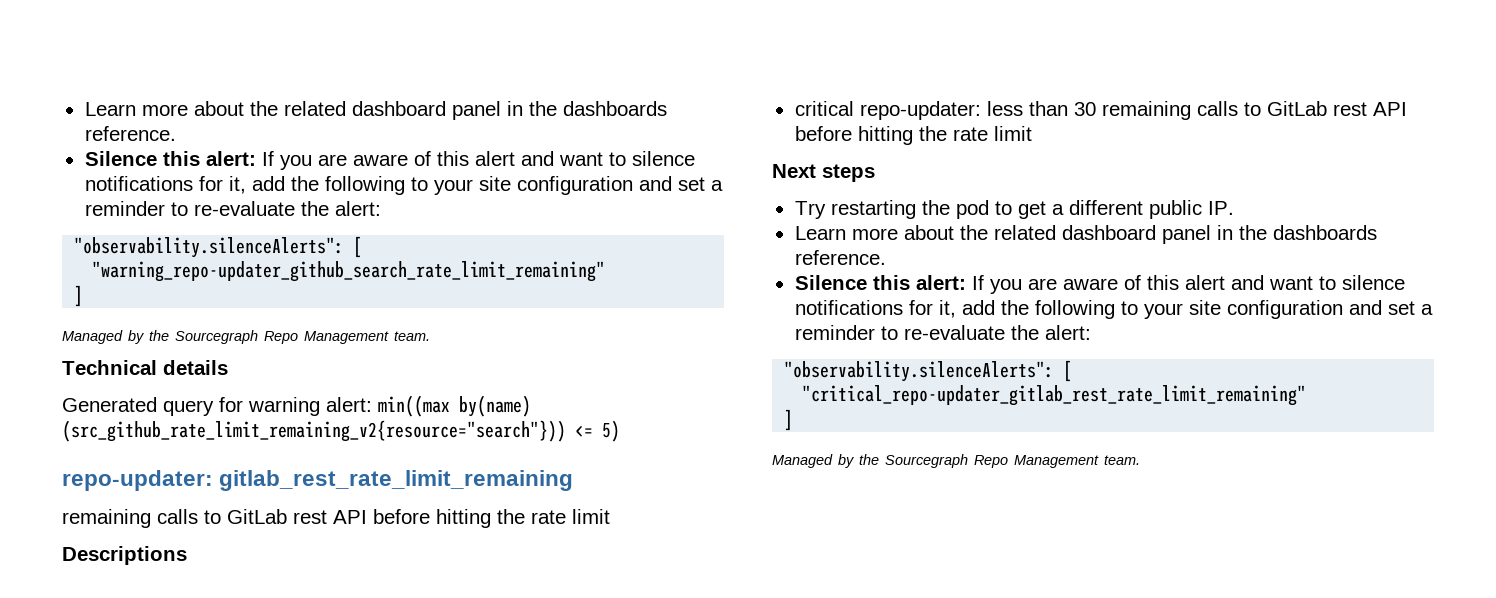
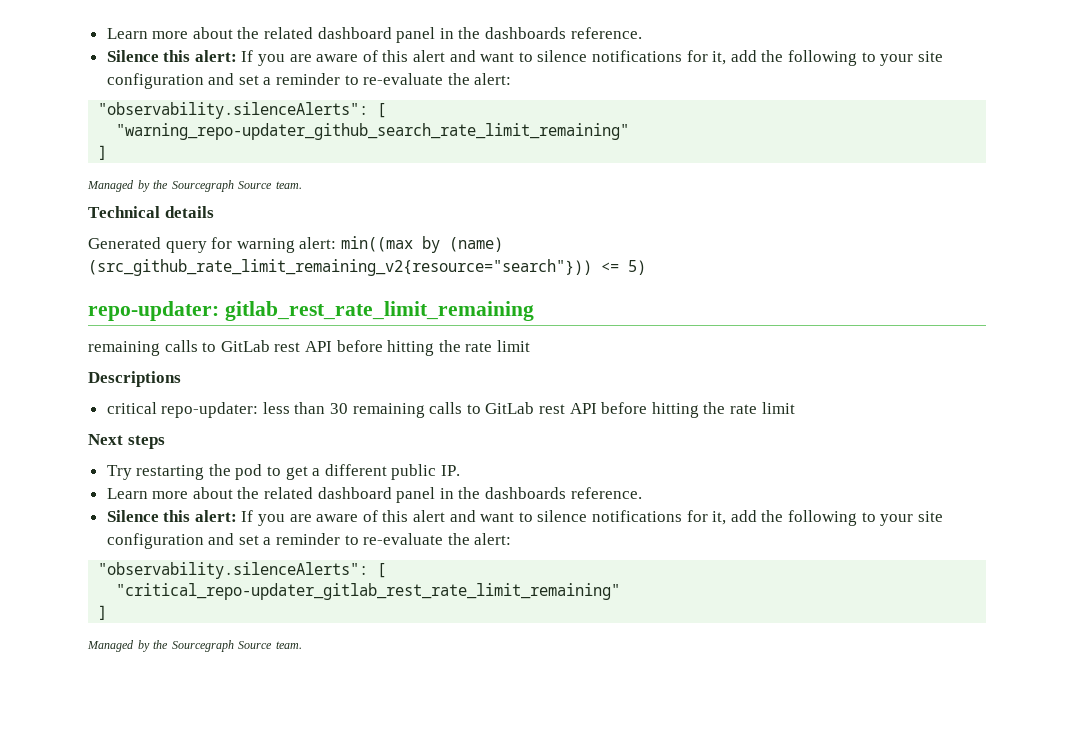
  "warning_repo-updater_github_search_rate_limit_remaining"
  ]
- Managed by the Sourcegraph Repo Management team.
+ Managed by the Sourcegraph Source team.
- Generated query for warning alert: min((max by(name) (src_github_rate_limit_remaining_v2{resource="search"})) <= 5)
+ Generated query for warning alert: min((max by (name) (src_github_rate_limit_remaining_v2{resource="search"})) <= 5)
  "critical_repo-updater_gitlab_rest_rate_limit_remaining"
  ]
- Managed by the Sourcegraph Repo Management team.
+ Managed by the Sourcegraph Source team.

